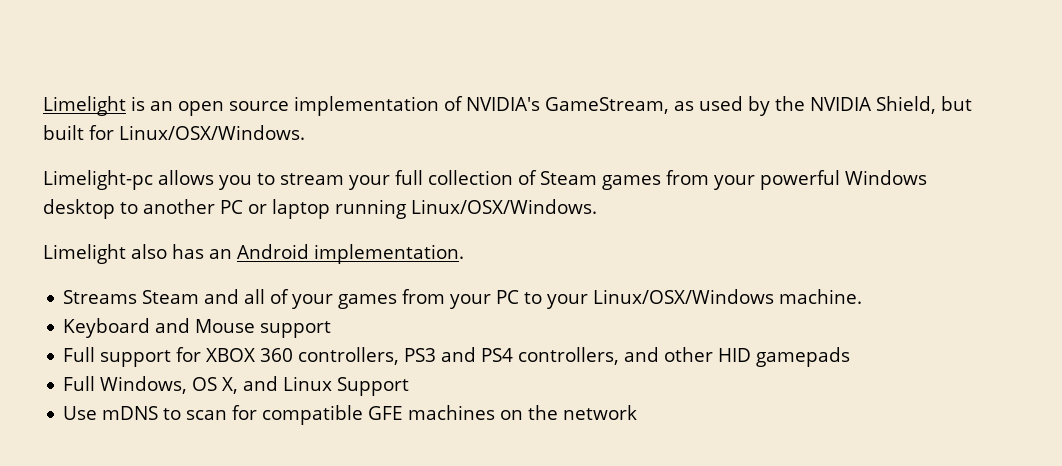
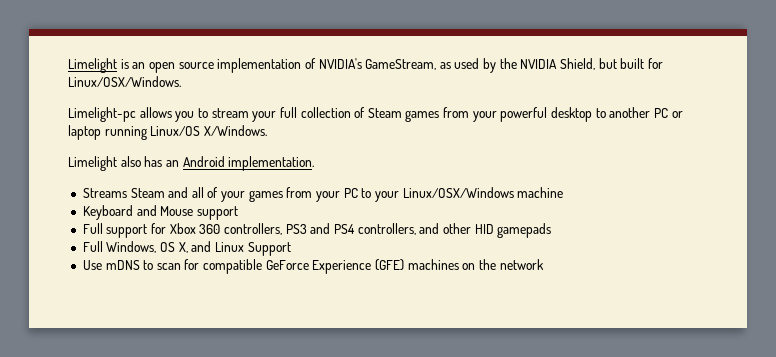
- Limelight-pc allows you to stream your full collection of Steam games from your powerful Windows desktop to another PC or laptop running Linux/OSX/Windows.
+ Limelight-pc allows you to stream your full collection of Steam games from your powerful desktop to another PC or laptop running Linux/OS X/Windows.
- Streams Steam and all of your games from your PC to your Linux/OSX/Windows machine.
+ Streams Steam and all of your games from your PC to your Linux/OSX/Windows machine
- Full support for XBOX 360 controllers, PS3 and PS4 controllers, and other HID gamepads
+ Full support for Xbox 360 controllers, PS3 and PS4 controllers, and other HID gamepads
- Use mDNS to scan for compatible GFE machines on the network
+ Use mDNS to scan for compatible GeForce Experience (GFE) machines on the network

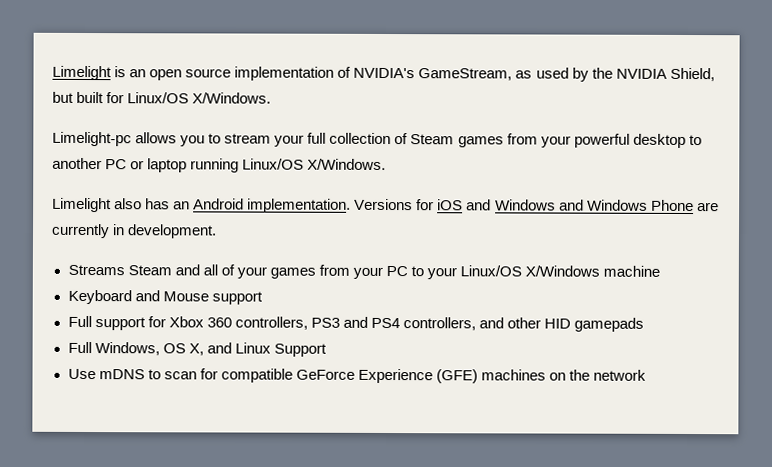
- Limelight is an open source implementation of NVIDIA's GameStream, as used by the NVIDIA Shield, but built for Linux/OSX/Windows.
+ Limelight is an open source implementation of NVIDIA's GameStream, as used by the NVIDIA Shield, but built for Linux/OS X/Windows.
+ Versions for iOS and Windows and Windows Phone are currently in development.
- Streams Steam and all of your games from your PC to your Linux/OSX/Windows machine
+ Streams Steam and all of your games from your PC to your Linux/OS X/Windows machine

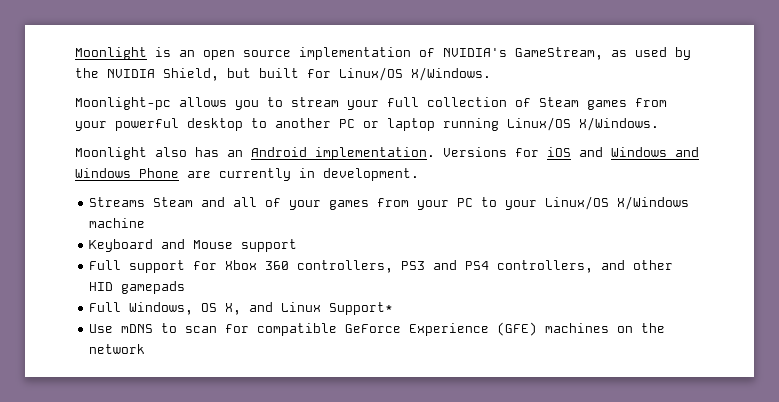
- Limelight is an open source implementation of NVIDIA's GameStream, as used by the NVIDIA Shield, but built for Linux/OS X/Windows.
+ Moonlight is an open source implementation of NVIDIA's GameStream, as used by the NVIDIA Shield, but built for Linux/OS X/Windows.
- Limelight-pc allows you to stream your full collection of Steam games from your powerful desktop to another PC or laptop running Linux/OS X/Windows.
+ Moonlight-pc allows you to stream your full collection of Steam games from your powerful desktop to another PC or laptop running Linux/OS X/Windows.
- Limelight also has an Android implementation.
+ Moonlight also has an Android implementation.
- Full Windows, OS X, and Linux Support
+ Full Windows, OS X, and Linux Support*

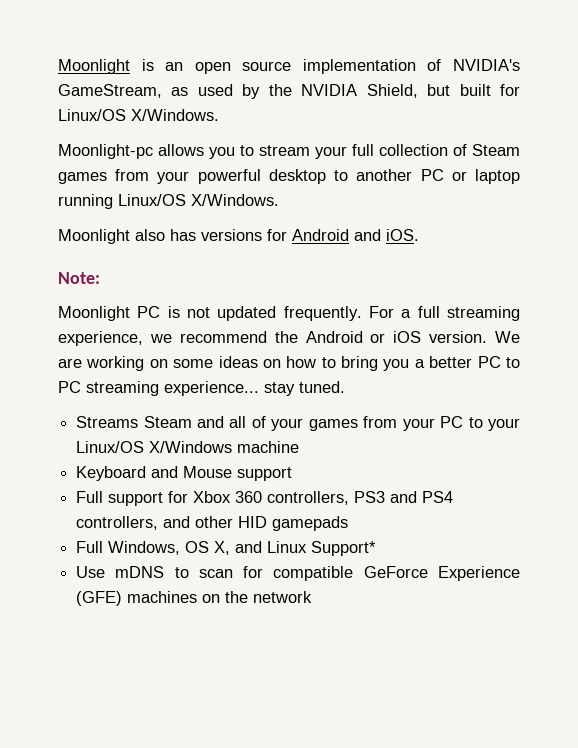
- Moonlight also has an Android implementation. Versions for iOS and Windows and Windows Phone are currently in development.
+ Moonlight also has versions for Android and iOS.
+ Note:
+ Moonlight PC is not updated frequently. For a full streaming experience, we recommend the Android or iOS version. We are working on some ideas on how to bring you a better PC to PC streaming experience... stay tuned.

